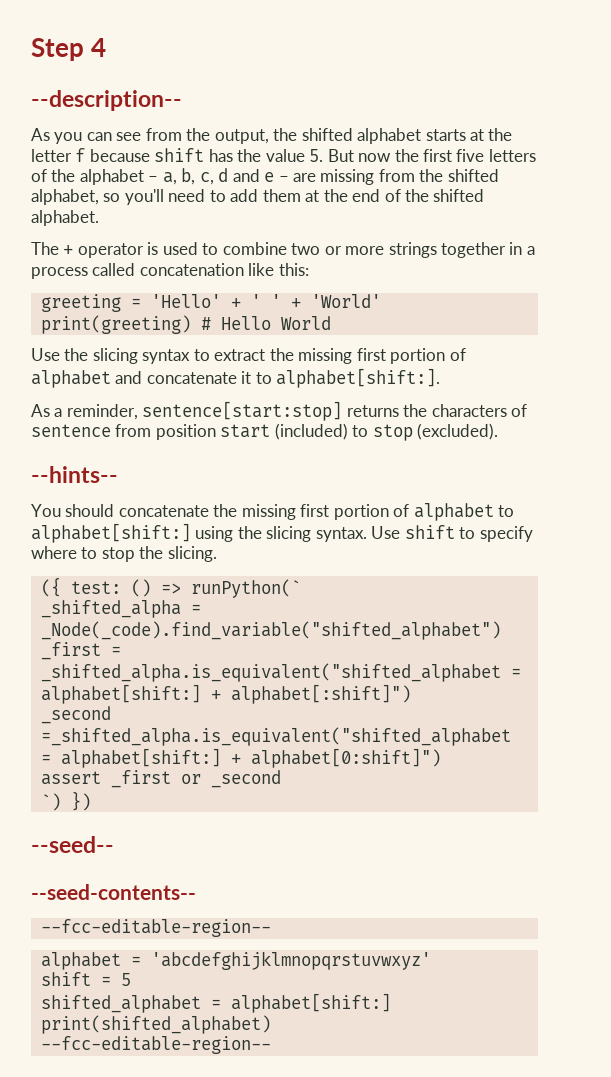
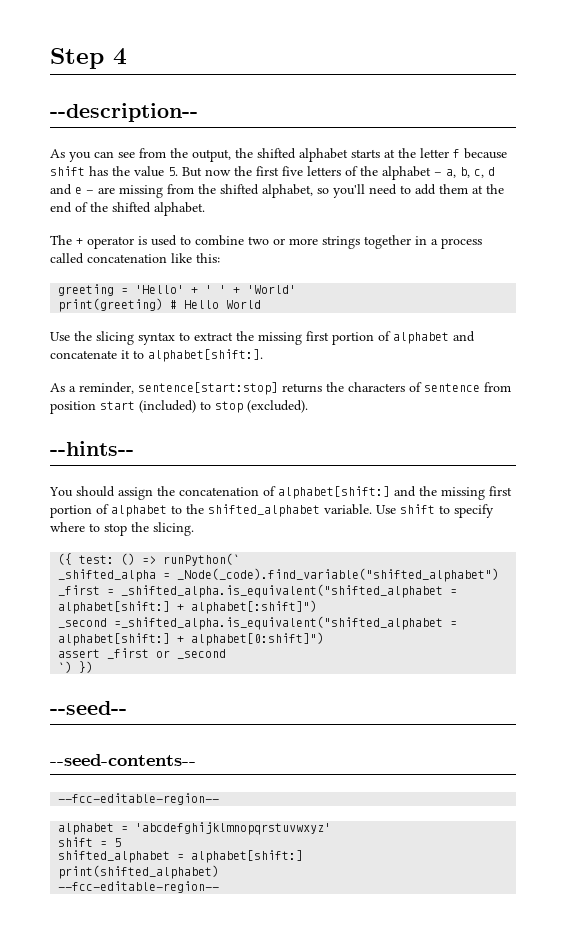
- You should concatenate the missing first portion of alphabet to alphabet[shift:] using the slicing syntax.
+ You should assign the concatenation of alphabet[shift:] and the missing first portion of alphabet to the shifted_alphabet variable.

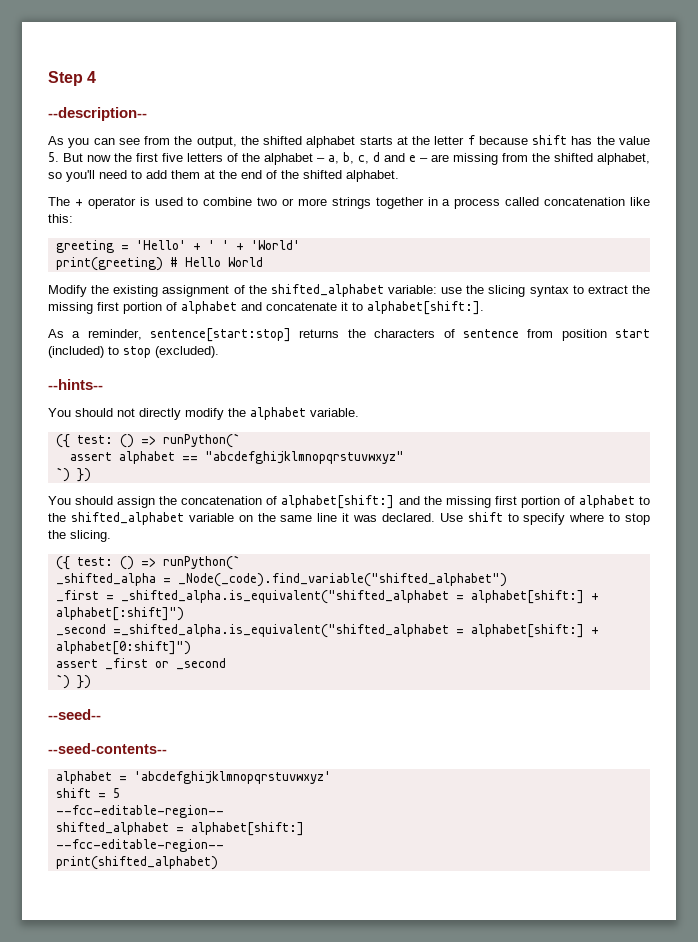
- Use the slicing syntax to extract the missing first portion of alphabet and concatenate it to alphabet[shift:].
+ Modify the existing assignment of the shifted_alphabet variable: use the slicing syntax to extract the missing first portion of alphabet and concatenate it to alphabet[shift:].
+ You should not directly modify the alphabet variable.
+ ({ test: () => runPython(`
+ assert alphabet == "abcdefghijklmnopqrstuvwxyz"
+ `) })
- You should assign the concatenation of alphabet[shift:] and the missing first portion of alphabet to the shifted_alphabet variable.
+ You should assign the concatenation of alphabet[shift:] and the missing first portion of alphabet to the shifted_alphabet variable on the same line it was declared.
  --seed-contents--
- --fcc-editable-region--
  shift = 5
+ --fcc-editable-region--
  shifted_alphabet = alphabet[shift:]
+ --fcc-editable-region--
  print(shifted_alphabet)
- --fcc-editable-region--

